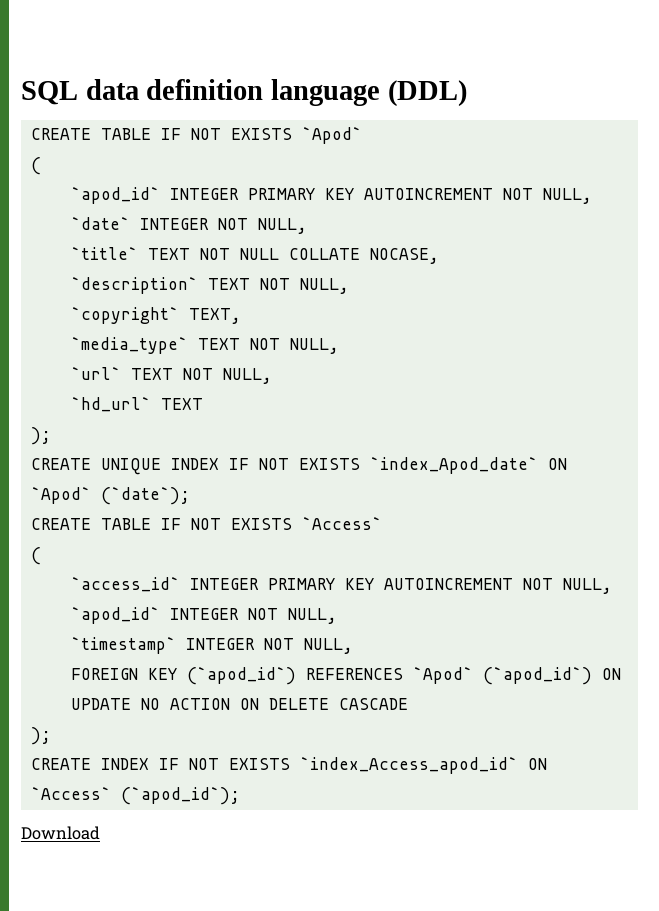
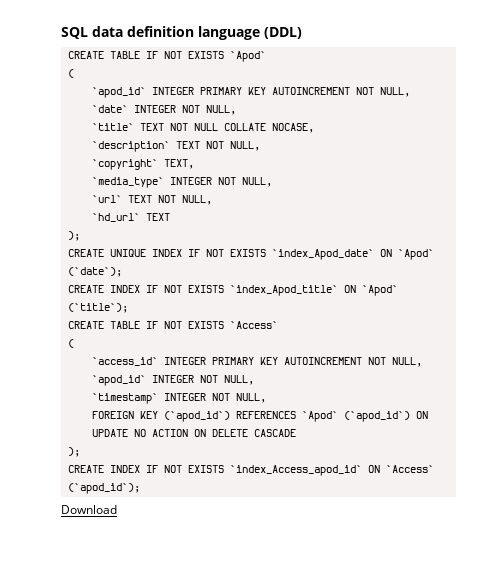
- `media_type` TEXT NOT NULL,
+ `media_type` INTEGER NOT NULL,
+ CREATE INDEX IF NOT EXISTS `index_Apod_title` ON `Apod` (`title`);

